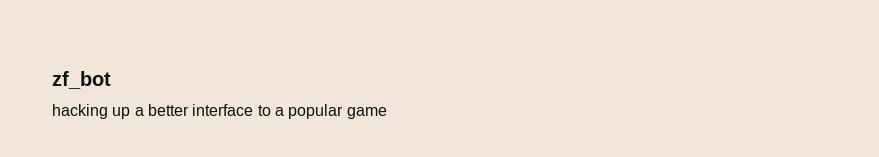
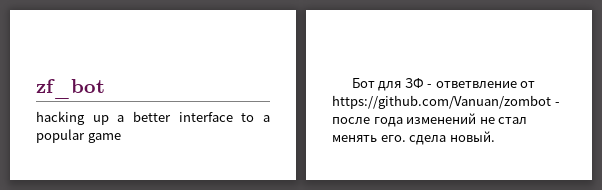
+ Бот для ЗФ - ответвление от https://github.com/Vanuan/zombot - после года изменений не стал менять его. сдела новый.

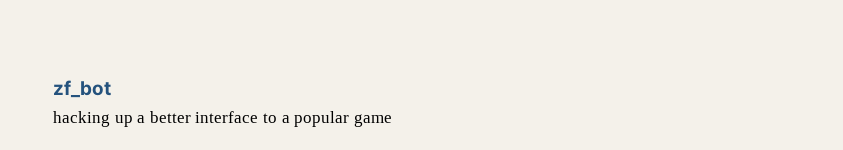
- Бот для ЗФ - ответвление от https://github.com/Vanuan/zombot - после года изменений не стал менять его. сдела новый.

